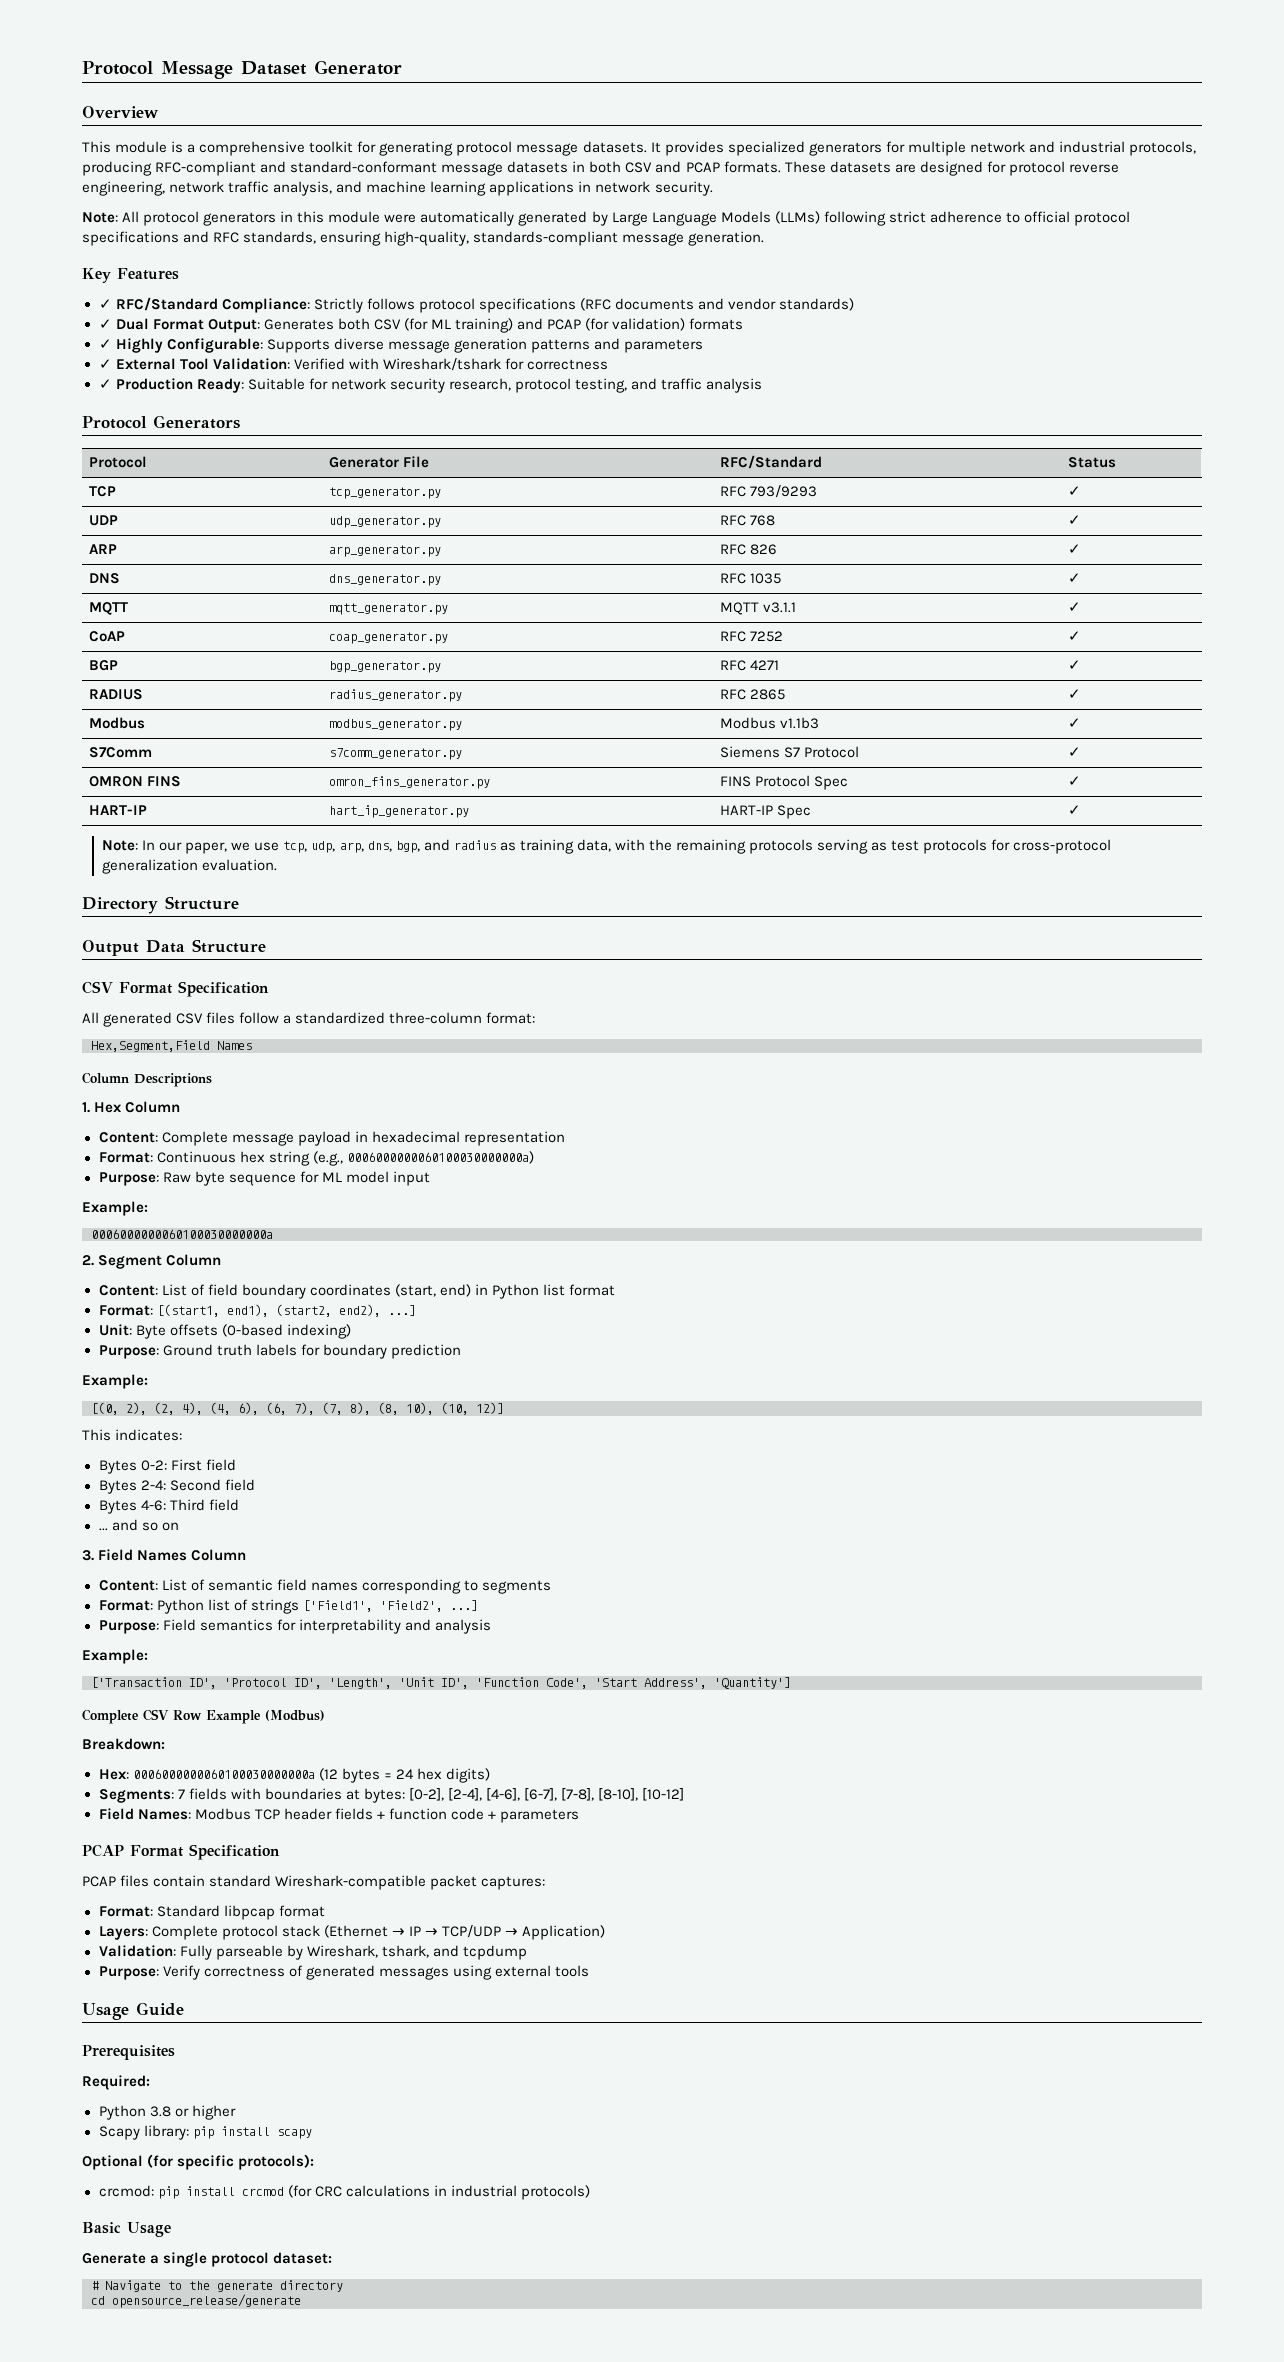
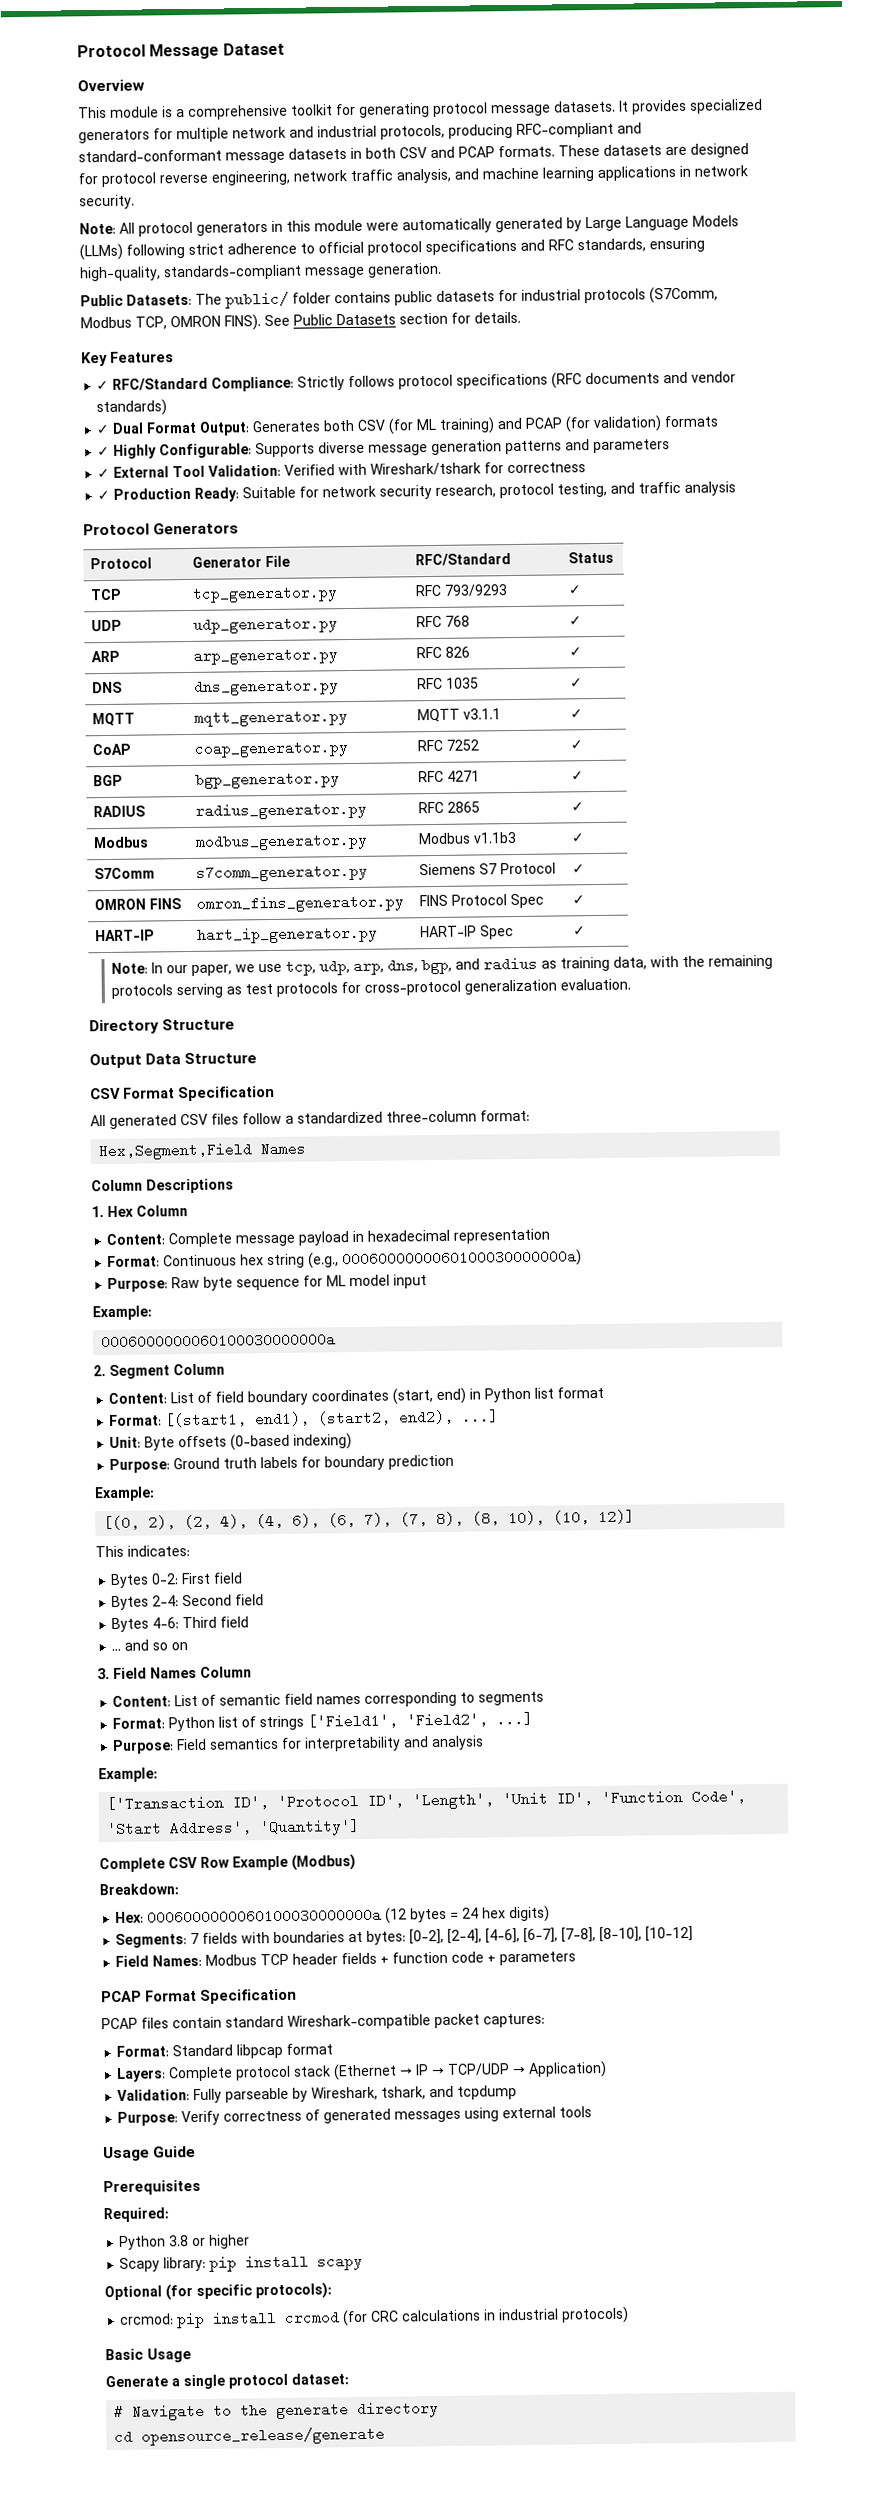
- Protocol Message Dataset Generator
+ Protocol Message Dataset
+ Public Datasets: The public/ folder contains public datasets for industrial protocols (S7Comm, Modbus TCP, OMRON FINS). See Public Datasets section for details.

